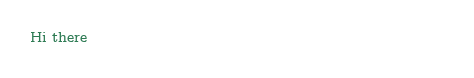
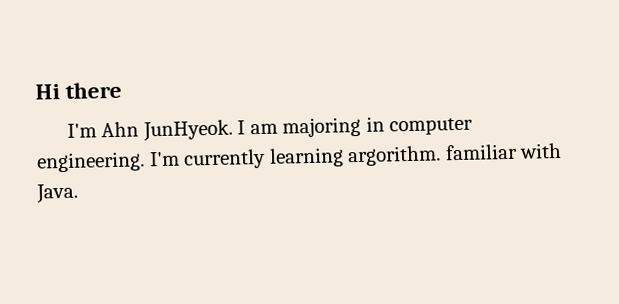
+ I'm Ahn JunHyeok. I am majoring in computer engineering. I'm currently learning argorithm. familiar with Java.

